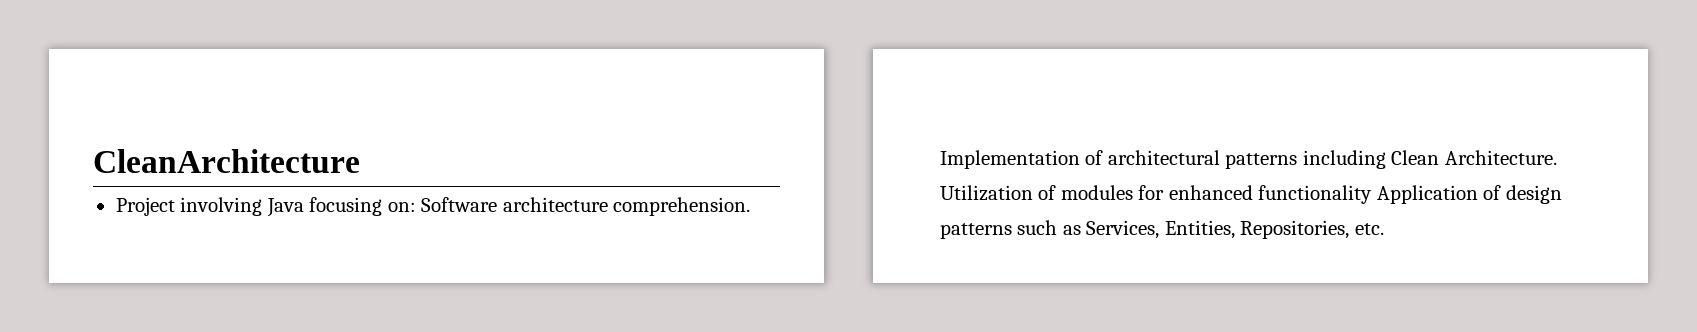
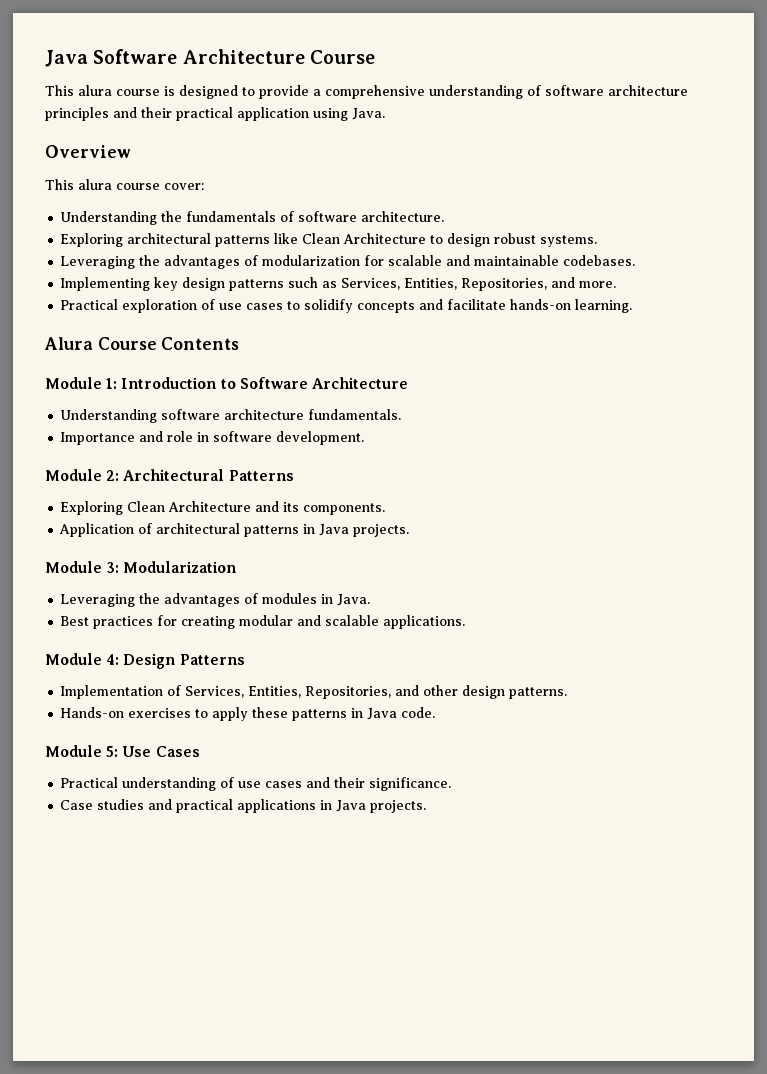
- CleanArchitecture
- Project involving Java focusing on: Software architecture comprehension. Implementation of architectural patterns including Clean Architecture. Utilization of modules for enhanced functionality Application of design patterns such as Services, Entities, Repositories, etc.
+ Java Software Architecture Course
+ This alura course is designed to provide a comprehensive understanding of software architecture principles and their practical application using Java.
+ Overview
+ This alura course cover:
+ Understanding the fundamentals of software architecture.
+ Exploring architectural patterns like Clean Architecture to design robust systems.
+ Leveraging the advantages of modularization for scalable and maintainable codebases.
+ Implementing key design patterns such as Services, Entities, Repositories, and more.
+ Practical exploration of use cases to solidify concepts and facilitate hands-on learning.
+ Alura Course Contents
+ Module 1: Introduction to Software Architecture
+ Understanding software architecture fundamentals.
+ Importance and role in software development.
+ Module 2: Architectural Patterns
+ Exploring Clean Architecture and its components.
+ Application of architectural patterns in Java projects.
+ Module 3: Modularization
+ Leveraging the advantages of modules in Java.
+ Best practices for creating modular and scalable applications.
+ Module 4: Design Patterns
+ Implementation of Services, Entities, Repositories, and other design patterns.
+ Hands-on exercises to apply these patterns in Java code.
+ Module 5: Use Cases
+ Practical understanding of use cases and their significance.
+ Case studies and practical applications in Java projects.

